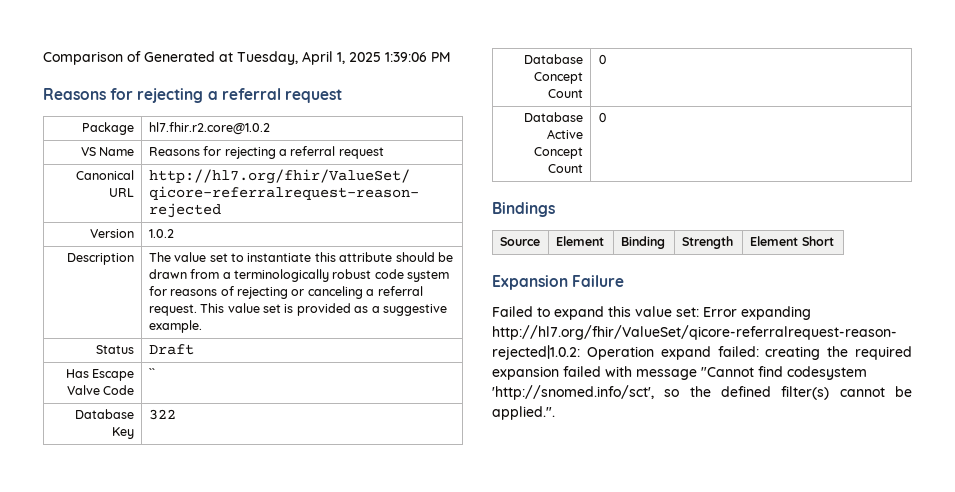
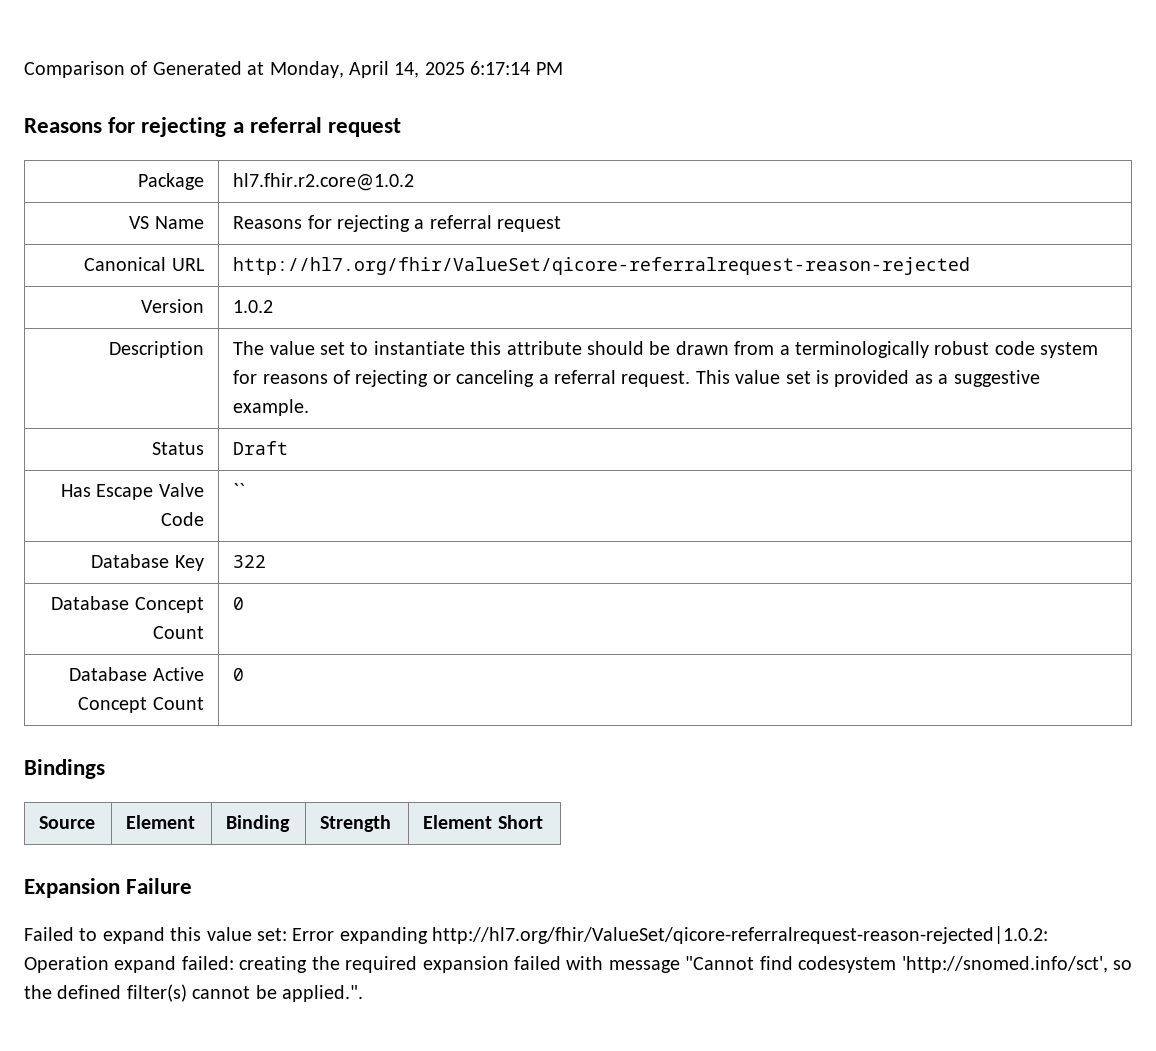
- Comparison of Generated at Tuesday, April 1, 2025 1:39:06 PM
+ Comparison of Generated at Monday, April 14, 2025 6:17:14 PM

